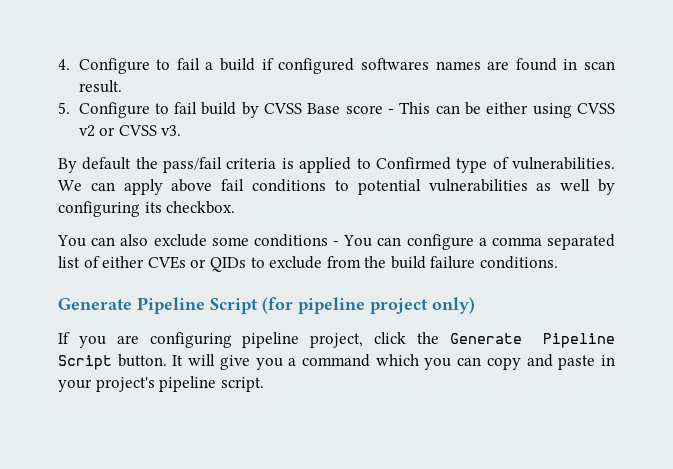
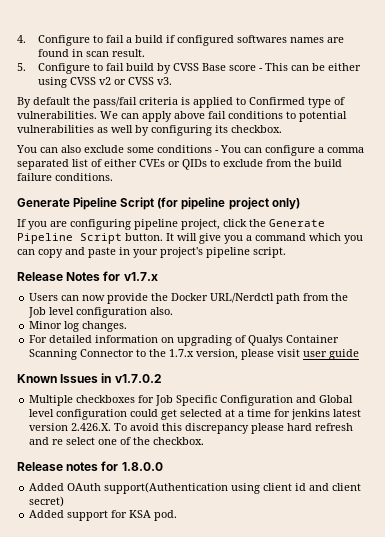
+ Release Notes for v1.7.x
+ Users can now provide the Docker URL/Nerdctl path from the Job level configuration also.
+ Minor log changes.
+ For detailed information on upgrading of Qualys Container Scanning Connector to the 1.7.x version, please visit user guide
+ Known Issues in v1.7.0.2
+ Multiple checkboxes for Job Specific Configuration and Global level configuration could get selected at a time for jenkins latest version 2.426.X. To avoid this discrepancy please hard refresh and re select one of the checkbox.
+ Release notes for 1.8.0.0
+ Added OAuth support(Authentication using client id and client secret)
+ Added support for KSA pod.

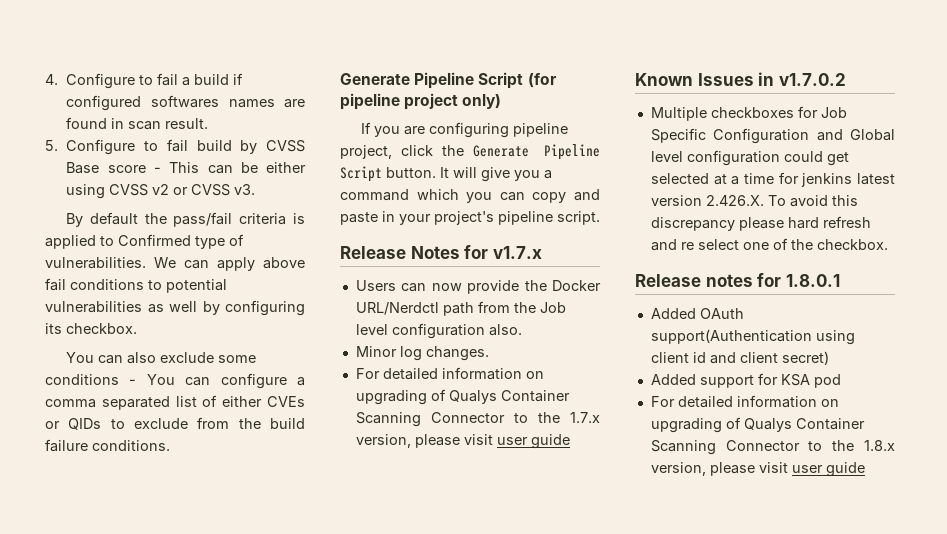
- Release notes for 1.8.0.0
+ Release notes for 1.8.0.1
- Added support for KSA pod.
+ Added support for KSA pod
+ For detailed information on upgrading of Qualys Container Scanning Connector to the 1.8.x version, please visit user guide

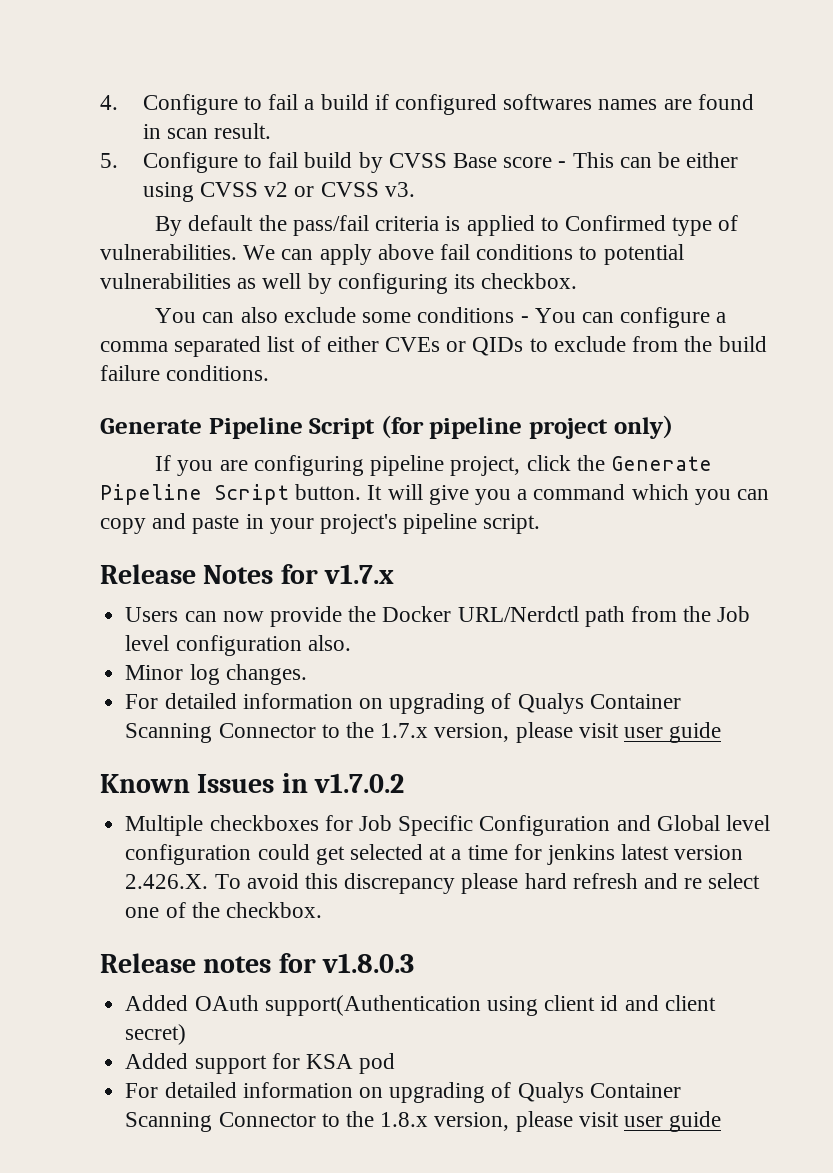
- Release notes for 1.8.0.1
+ Release notes for v1.8.0.3

